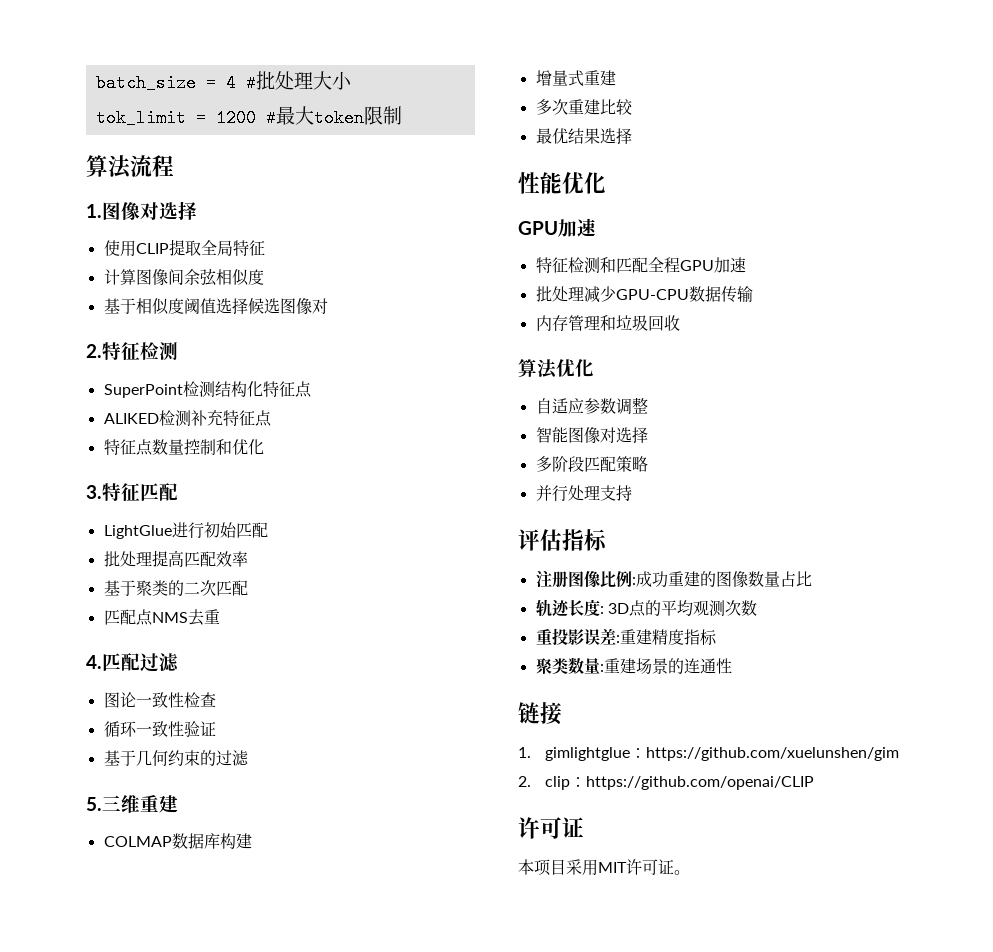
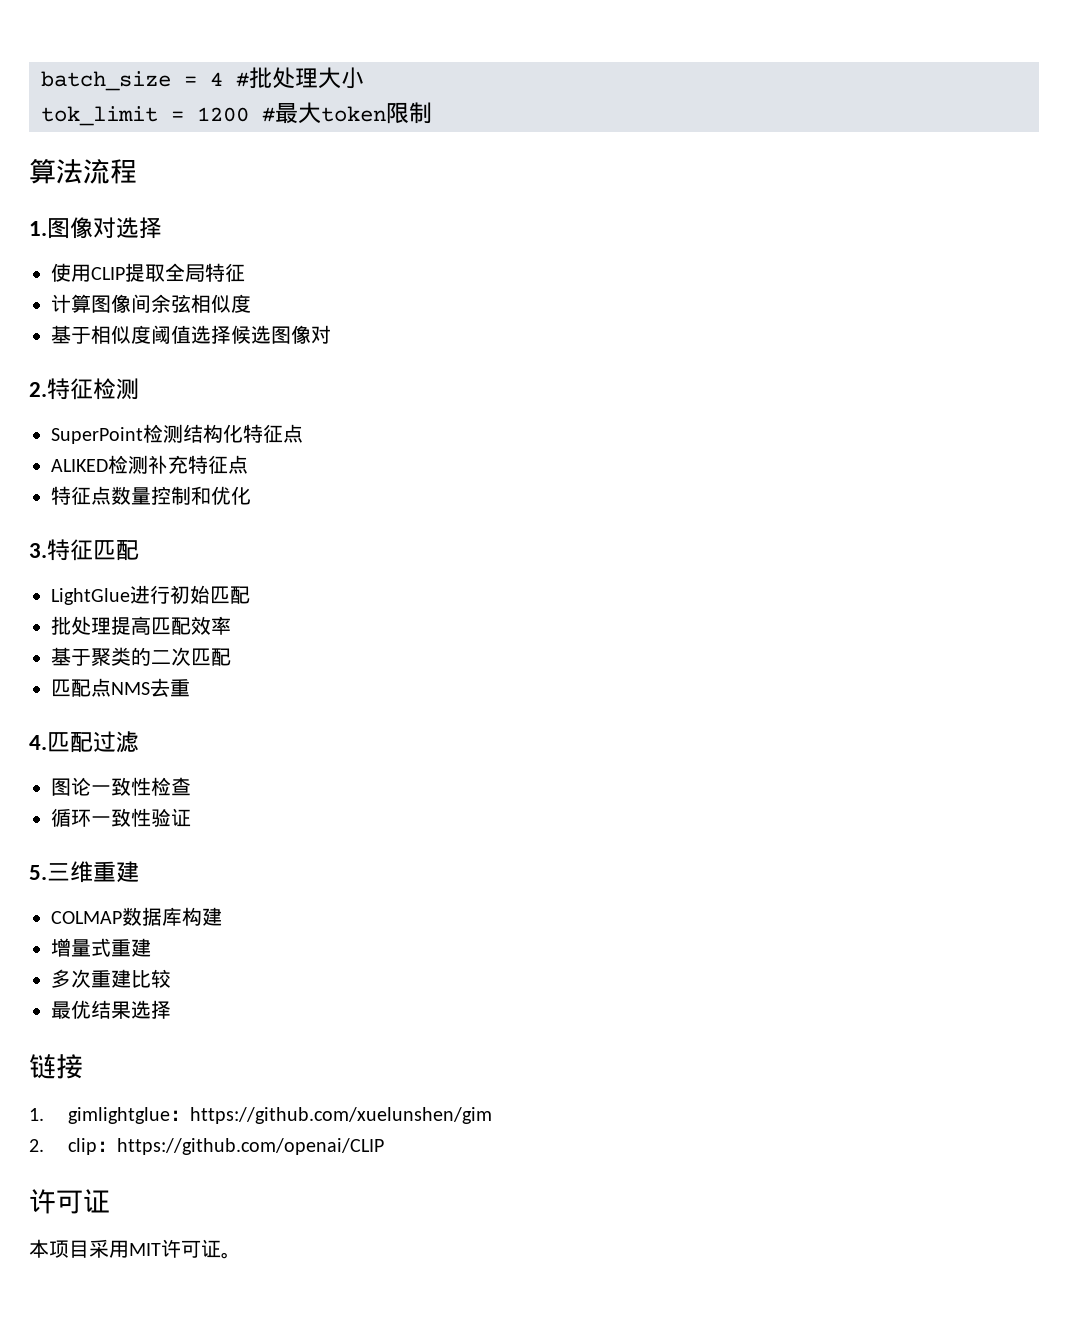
- 基于几何约束的过滤
- 性能优化
- GPU加速
- 特征检测和匹配全程GPU加速
- 批处理减少GPU-CPU数据传输
- 内存管理和垃圾回收
- 算法优化
- 自适应参数调整
- 智能图像对选择
- 多阶段匹配策略
- 并行处理支持
- 评估指标
- 注册图像比例:成功重建的图像数量占比
- 轨迹长度: 3D点的平均观测次数
- 重投影误差:重建精度指标
- 聚类数量:重建场景的连通性

